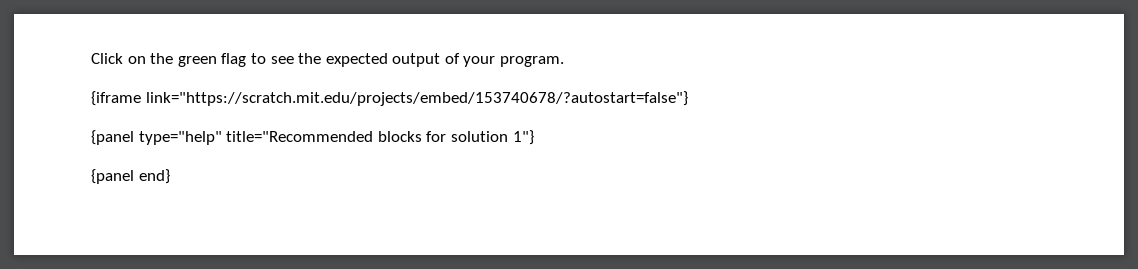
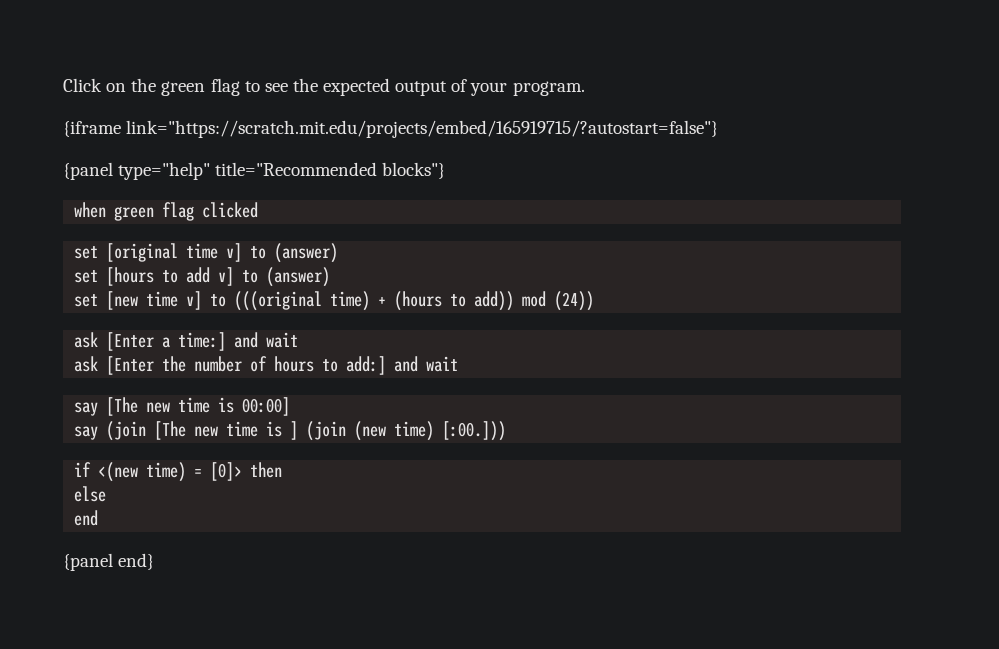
- {iframe link="https://scratch.mit.edu/projects/embed/153740678/?autostart=false"}
+ {iframe link="https://scratch.mit.edu/projects/embed/165919715/?autostart=false"}
- {panel type="help" title="Recommended blocks for solution 1"}
+ {panel type="help" title="Recommended blocks"}
+ when green flag clicked
+ set [original time v] to (answer)
+ set [hours to add v] to (answer)
+ set [new time v] to (((original time) + (hours to add)) mod (24))
+ ask [Enter a time:] and wait
+ ask [Enter the number of hours to add:] and wait
+ say [The new time is 00:00]
+ say (join [The new time is ] (join (new time) [:00.]))
+ if <(new time) = [0]> then
+ else
+ end

